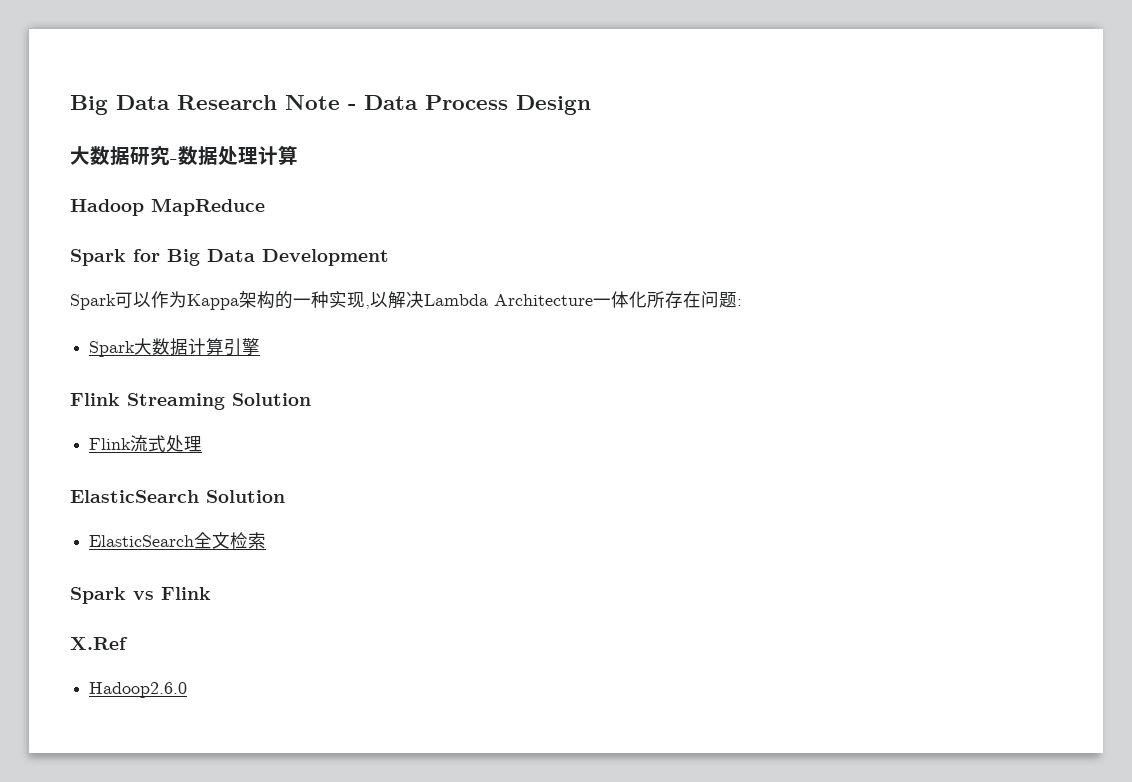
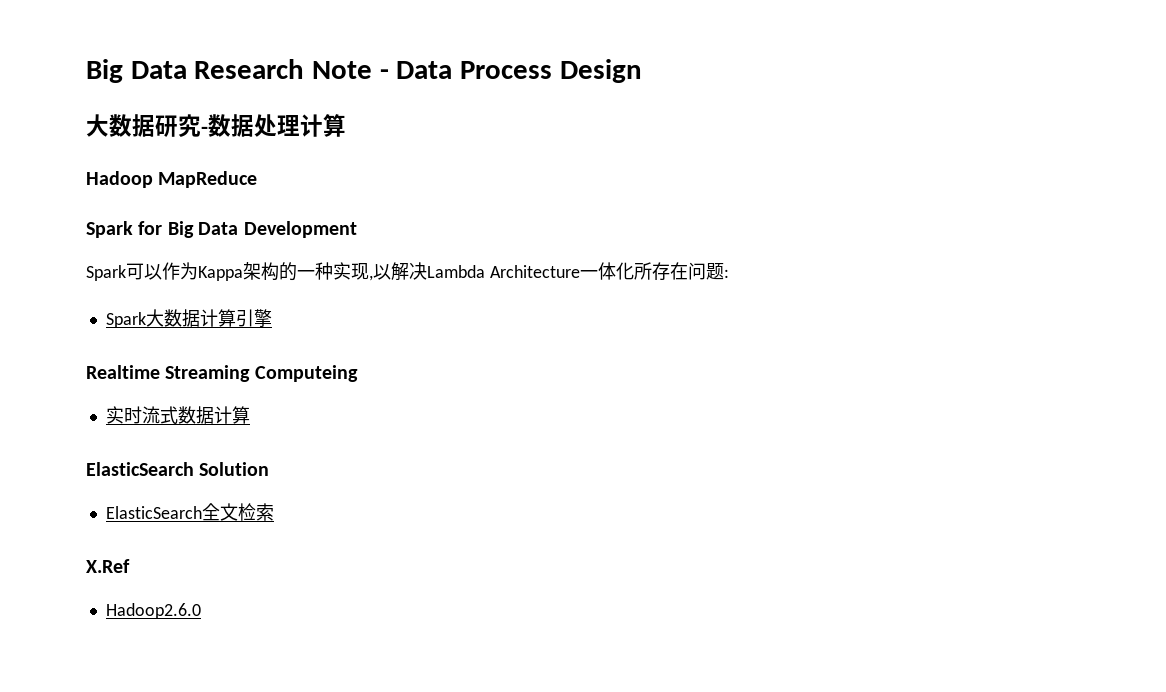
- Flink Streaming Solution
- Flink流式处理
+ Realtime Streaming Computeing
+ 实时流式数据计算
- Spark vs Flink

